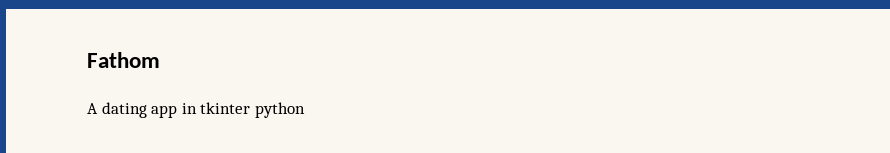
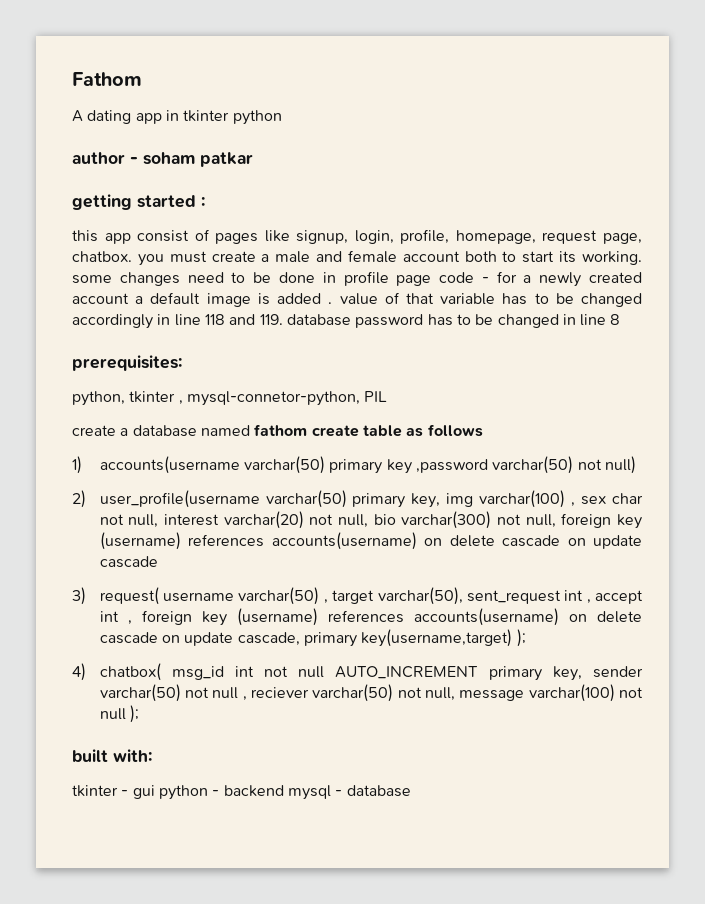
+ author - soham patkar
+ getting started :
+ this app consist of pages like signup, login, profile, homepage, request page, chatbox. you must create a male and female account both to start its working. some changes need to be done in profile page code - for a newly created account a default image is added . value of that variable has to be changed accordingly in line 118 and 119. database password has to be changed in line 8
+ prerequisites:
+ python, tkinter , mysql-connetor-python, PIL
+ create a database named fathom create table as follows
+ 1) accounts(username varchar(50) primary key ,password varchar(50) not null)
+ 2) user_profile(username varchar(50) primary key, img varchar(100) , sex char not null, interest varchar(20) not null, bio varchar(300) not null, foreign key (username) references accounts(username) on delete cascade on update cascade
+ 3) request( username varchar(50) , target varchar(50), sent_request int , accept int , foreign key (username) references accounts(username) on delete cascade on update cascade, primary key(username,target) );
+ 4) chatbox( msg_id int not null AUTO_INCREMENT primary key, sender varchar(50) not null , reciever varchar(50) not null, message varchar(100) not null );
+ built with:
+ tkinter - gui python - backend mysql - database

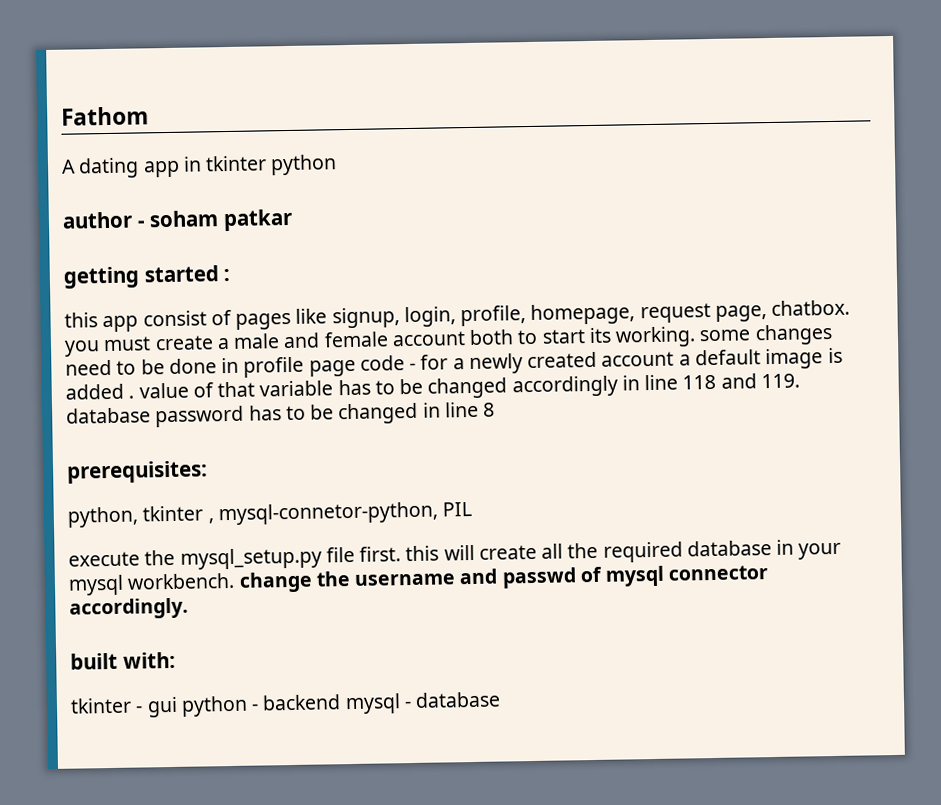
- create a database named fathom create table as follows
- 1) accounts(username varchar(50) primary key ,password varchar(50) not null)
- 2) user_profile(username varchar(50) primary key, img varchar(100) , sex char not null, interest varchar(20) not null, bio varchar(300) not null, foreign key (username) references accounts(username) on delete cascade on update cascade
- 3) request( username varchar(50) , target varchar(50), sent_request int , accept int , foreign key (username) references accounts(username) on delete cascade on update cascade, primary key(username,target) );
- 4) chatbox( msg_id int not null AUTO_INCREMENT primary key, sender varchar(50) not null , reciever varchar(50) not null, message varchar(100) not null );
+ execute the mysql_setup.py file first. this will create all the required database in your mysql workbench. change the username and passwd of mysql connector accordingly.

